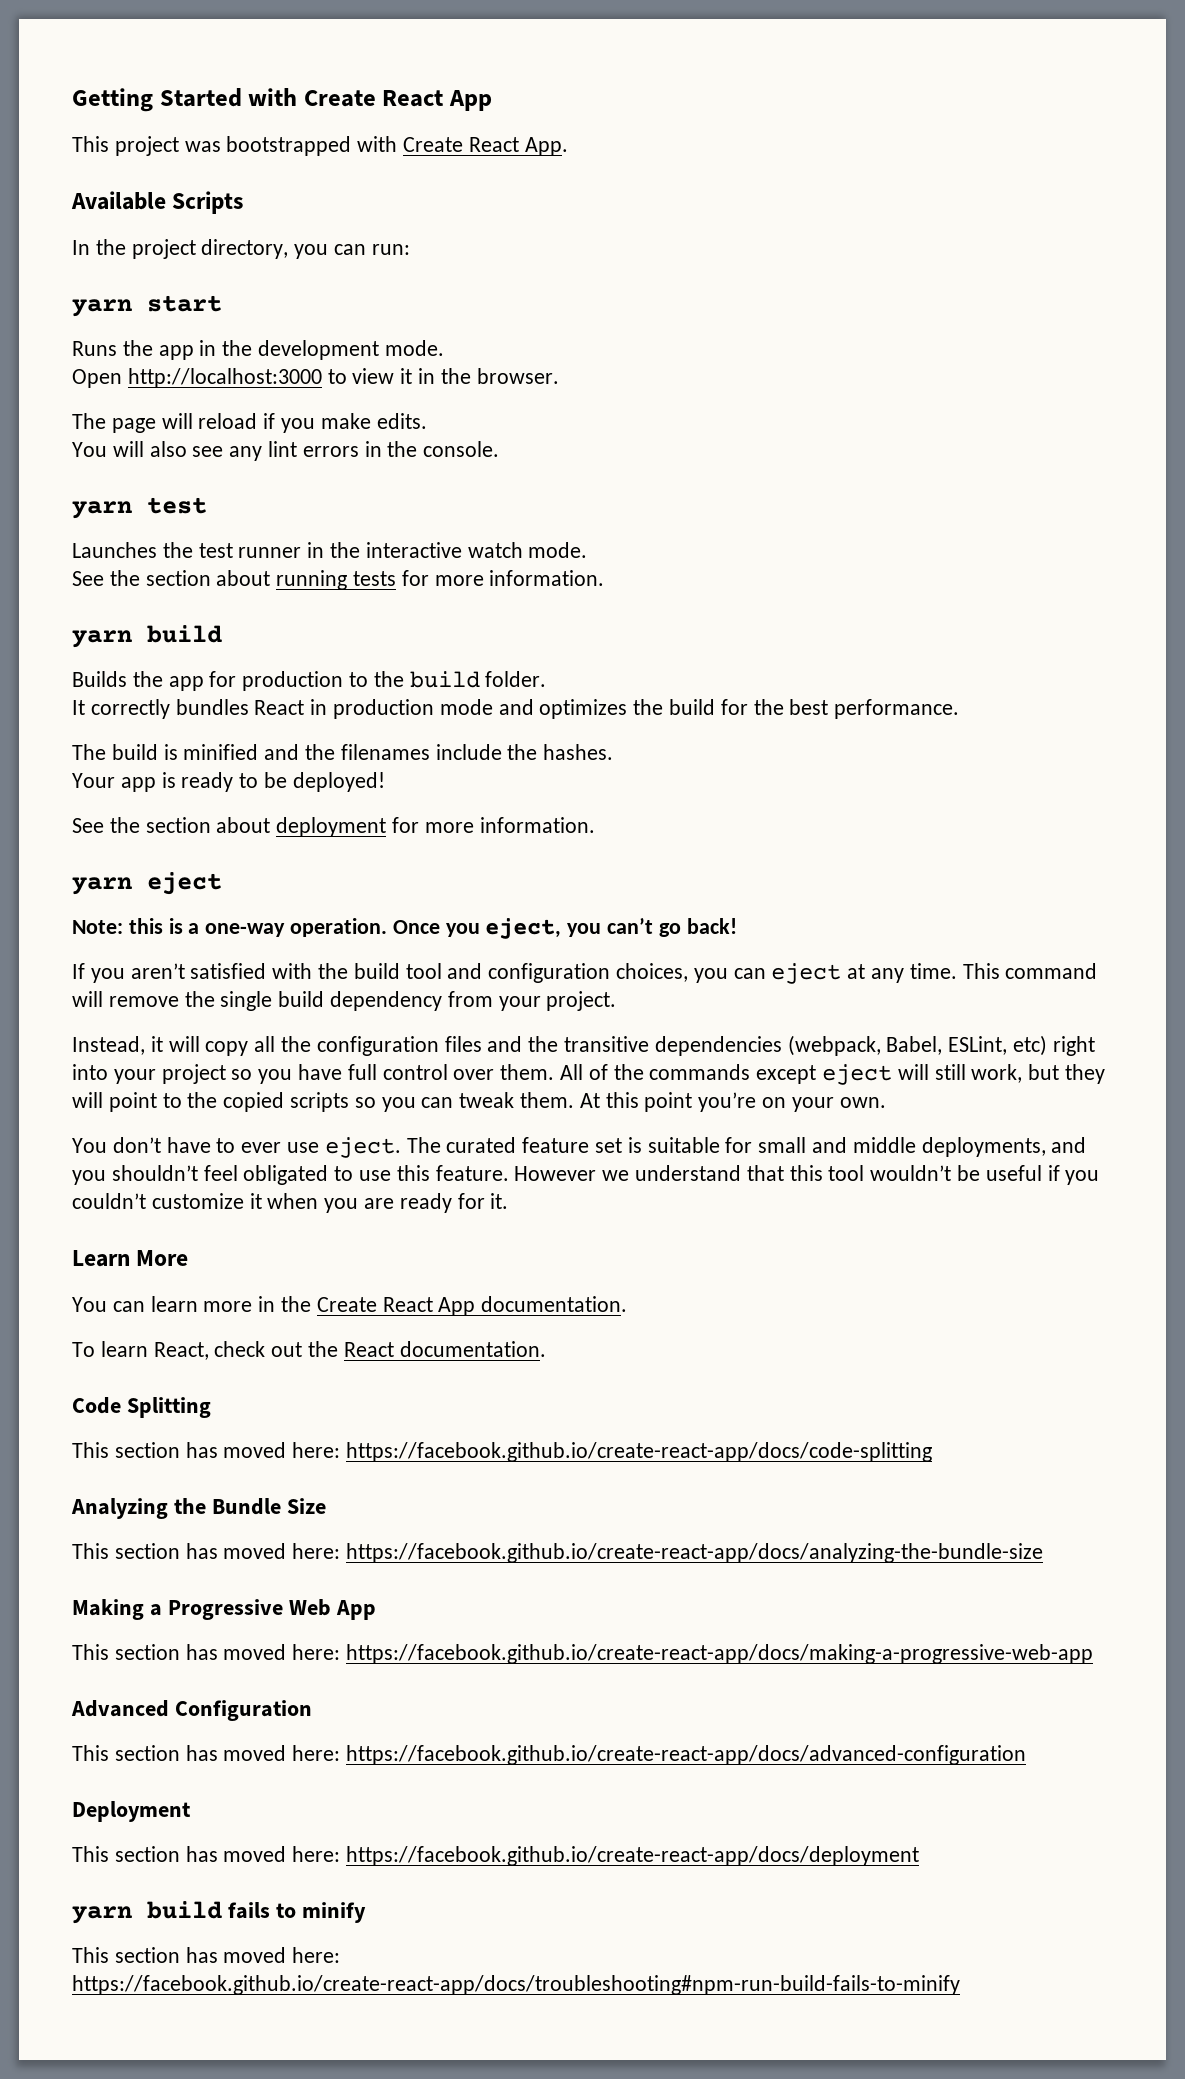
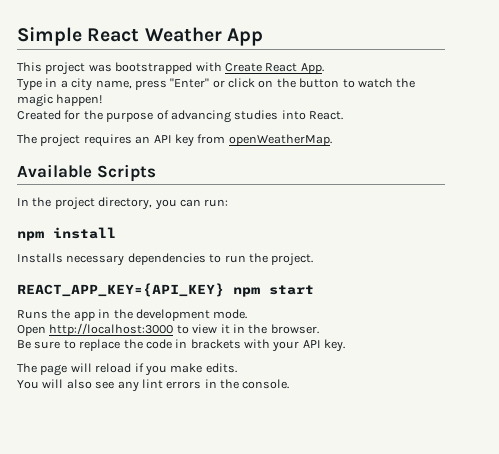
- Getting Started with Create React App
+ Simple React Weather App
+ Type in a city name, press "Enter" or click on the button to watch the magic happen!
+ Created for the purpose of advancing studies into React.
+ The project requires an API key from openWeatherMap.
- yarn start
+ npm install
+ Installs necessary dependencies to run the project.
+ REACT_APP_KEY={API_KEY} npm start
+ Be sure to replace the code in brackets with your API key.
- yarn test
- Launches the test runner in the interactive watch mode.
- See the section about running tests for more information.
- yarn build
- Builds the app for production to the build folder.
- It correctly bundles React in production mode and optimizes the build for the best performance.
- The build is minified and the filenames include the hashes.
- Your app is ready to be deployed!
- See the section about deployment for more information.
- yarn eject
- Note: this is a one-way operation. Once you eject, you can’t go back!
- If you aren’t satisfied with the build tool and configuration choices, you can eject at any time. This command will remove the single build dependency from your project.
- Instead, it will copy all the configuration files and the transitive dependencies (webpack, Babel, ESLint, etc) right into your project so you have full control over them. All of the commands except eject will still work, but they will point to the copied scripts so you can tweak them. At this point you’re on your own.
- You don’t have to ever use eject. The curated feature set is suitable for small and middle deployments, and you shouldn’t feel obligated to use this feature. However we understand that this tool wouldn’t be useful if you couldn’t customize it when you are ready for it.
- Learn More
- You can learn more in the Create React App documentation.
- To learn React, check out the React documentation.
- Code Splitting
- This section has moved here: https://facebook.github.io/create-react-app/docs/code-splitting
- Analyzing the Bundle Size
- This section has moved here: https://facebook.github.io/create-react-app/docs/analyzing-the-bundle-size
- Making a Progressive Web App
- This section has moved here: https://facebook.github.io/create-react-app/docs/making-a-progressive-web-app
- Advanced Configuration
- This section has moved here: https://facebook.github.io/create-react-app/docs/advanced-configuration
- Deployment
- This section has moved here: https://facebook.github.io/create-react-app/docs/deployment
- yarn build fails to minify
- This section has moved here: https://facebook.github.io/create-react-app/docs/troubleshooting#npm-run-build-fails-to-minify

